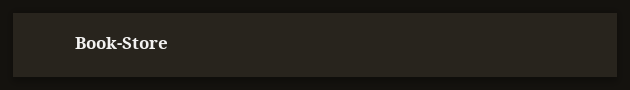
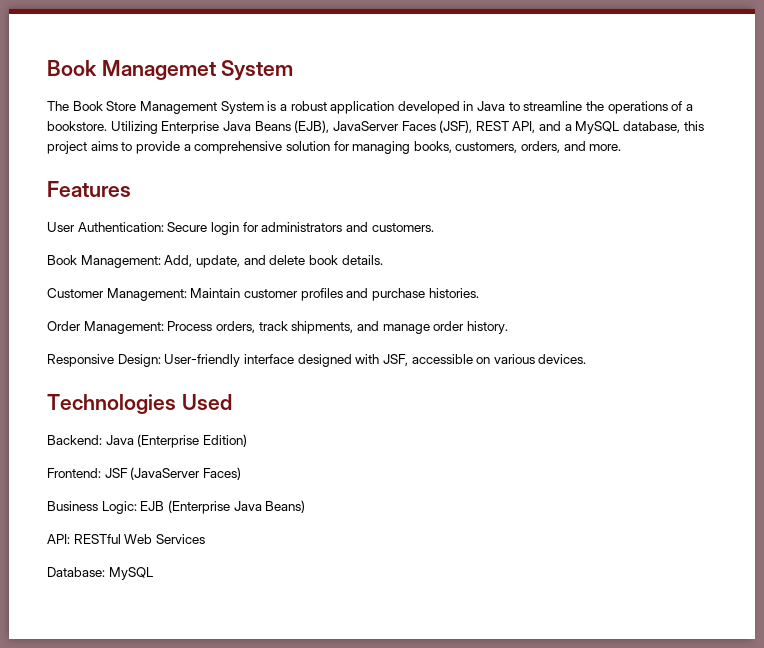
- Book-Store
+ Book Managemet System
+ The Book Store Management System is a robust application developed in Java to streamline the operations of a bookstore. Utilizing Enterprise Java Beans (EJB), JavaServer Faces (JSF), REST API, and a MySQL database, this project aims to provide a comprehensive solution for managing books, customers, orders, and more.
+ Features
+ User Authentication: Secure login for administrators and customers.
+ Book Management: Add, update, and delete book details.
+ Customer Management: Maintain customer profiles and purchase histories.
+ Order Management: Process orders, track shipments, and manage order history.
+ Responsive Design: User-friendly interface designed with JSF, accessible on various devices.
+ Technologies Used
+ Backend: Java (Enterprise Edition)
+ Frontend: JSF (JavaServer Faces)
+ Business Logic: EJB (Enterprise Java Beans)
+ API: RESTful Web Services
+ Database: MySQL

